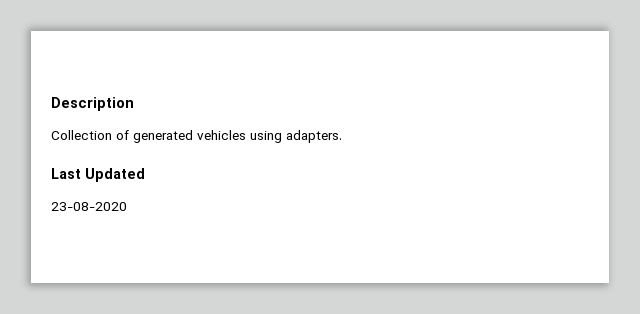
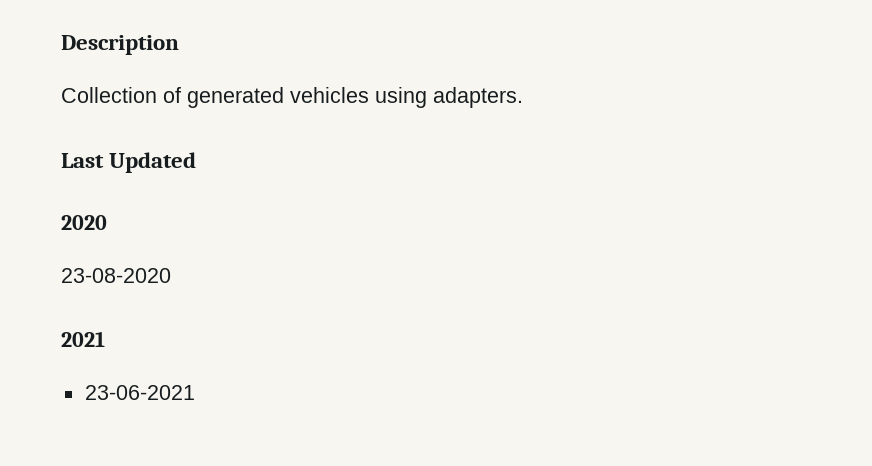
+ 2020
+ 2021
+ 23-06-2021

